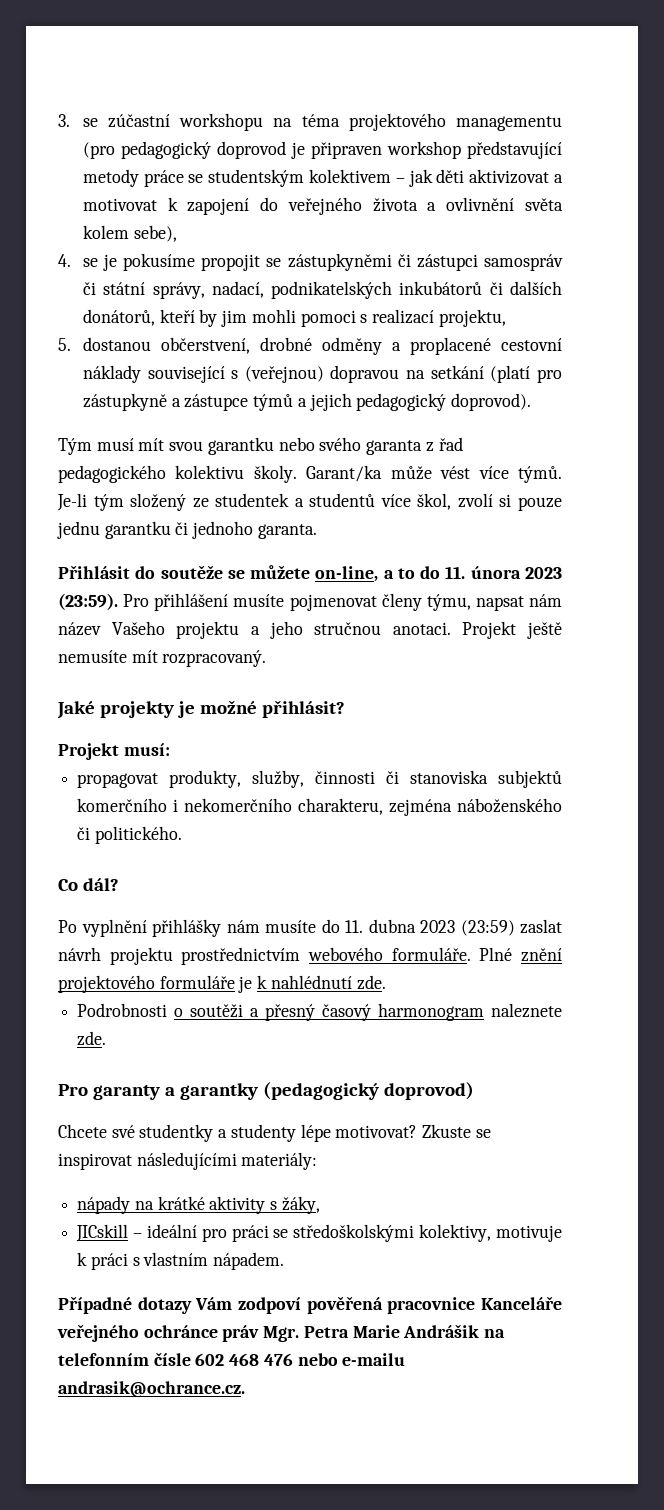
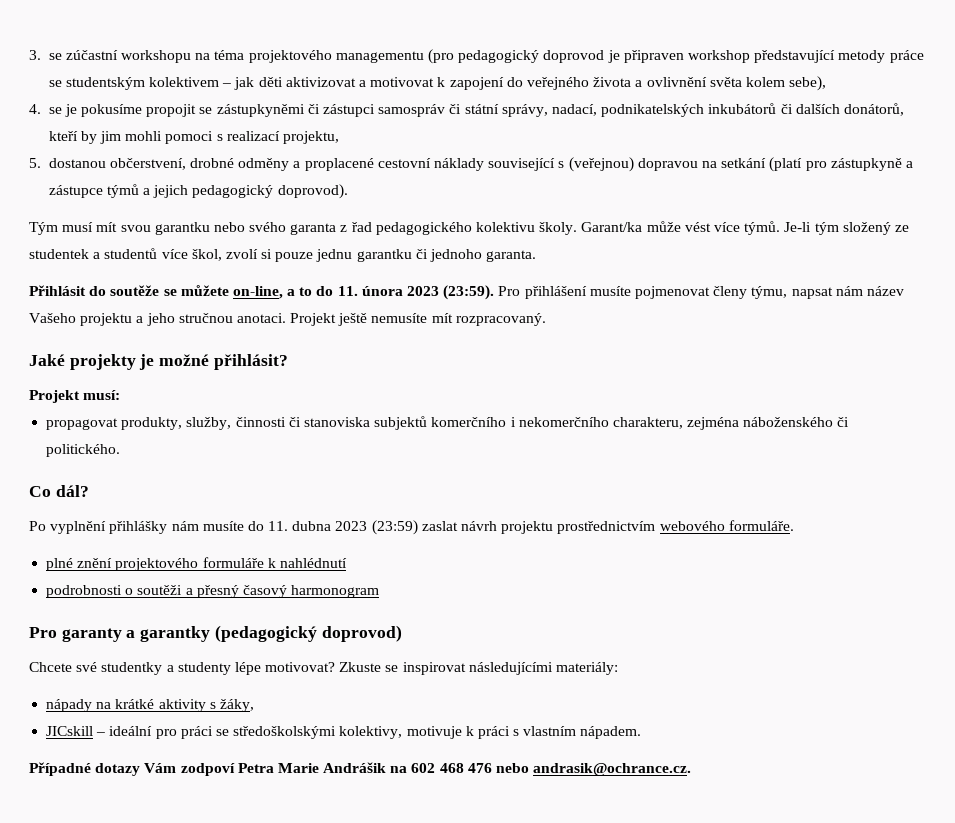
- Po vyplnění přihlášky nám musíte do 11. dubna 2023 (23:59) zaslat návrh projektu prostřednictvím webového formuláře. Plné znění projektového formuláře je k nahlédnutí zde.
- Podrobnosti o soutěži a přesný časový harmonogram naleznete zde.
+ Po vyplnění přihlášky nám musíte do 11. dubna 2023 (23:59) zaslat návrh projektu prostřednictvím webového formuláře.
+ plné znění projektového formuláře k nahlédnutí
+ podrobnosti o soutěži a přesný časový harmonogram
- Případné dotazy Vám zodpoví pověřená pracovnice Kanceláře veřejného ochránce práv Mgr. Petra Marie Andrášik na telefonním čísle 602 468 476 nebo e-mailu andrasik@ochrance.cz.
+ Případné dotazy Vám zodpoví Petra Marie Andrášik na 602 468 476 nebo andrasik@ochrance.cz.

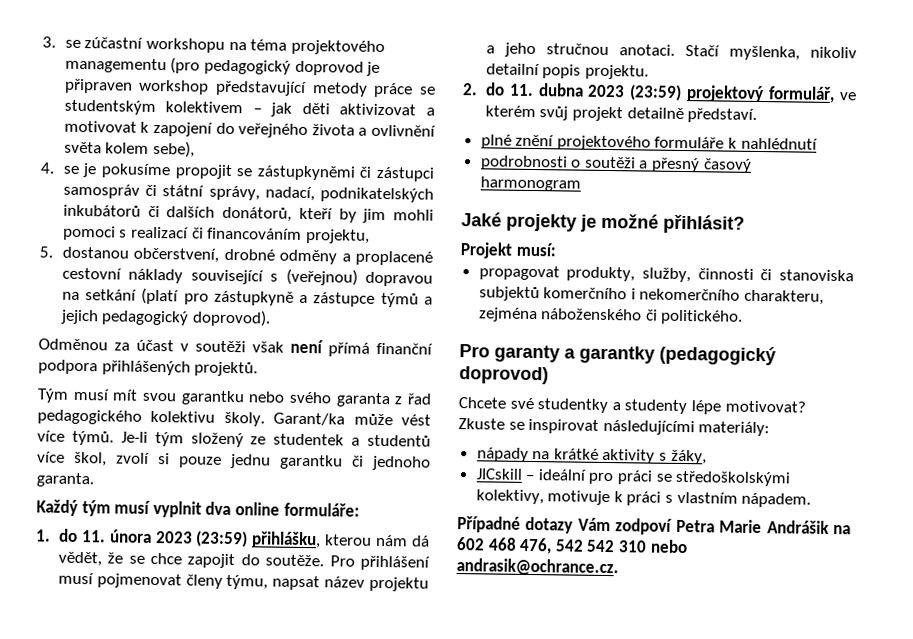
- 4. se je pokusíme propojit se zástupkyněmi či zástupci samospráv či státní správy, nadací, podnikatelských inkubátorů či dalších donátorů, kteří by jim mohli pomoci s realizací projektu,
+ 4. se je pokusíme propojit se zástupkyněmi či zástupci samospráv či státní správy, nadací, podnikatelských inkubátorů či dalších donátorů, kteří by jim mohli pomoci s realizací či financováním projektu,
+ Odměnou za účast v soutěži však není přímá finanční podpora přihlášených projektů.
- Přihlásit do soutěže se můžete on-line, a to do 11. února 2023 (23:59).
+ Každý tým musí vyplnit dva online formuláře:
+ 1. do 11. února 2023 (23:59) přihlášku, kterou nám dá vědět, že se chce zapojit do soutěže.
- Pro přihlášení musíte pojmenovat členy týmu, napsat nám název Vašeho projektu a jeho stručnou anotaci.
+ Pro přihlášení musí pojmenovat členy týmu, napsat název projektu a jeho stručnou anotaci.
- Projekt ještě nemusíte mít rozpracovaný.
+ Stačí myšlenka, nikoliv detailní popis projektu.
+ 2. do 11. dubna 2023 (23:59) projektový formulář, ve kterém svůj projekt detailně představí.
+ plné znění projektového formuláře k nahlédnutí
+ podrobnosti o soutěži a přesný časový harmonogram
- Co dál?
- Po vyplnění přihlášky nám musíte do 11. dubna 2023 (23:59) zaslat návrh projektu prostřednictvím webového formuláře.
- plné znění projektového formuláře k nahlédnutí
- podrobnosti o soutěži a přesný časový harmonogram
- Případné dotazy Vám zodpoví Petra Marie Andrášik na 602 468 476 nebo andrasik@ochrance.cz.
+ Případné dotazy Vám zodpoví Petra Marie Andrášik na 602 468 476, 542 542 310 nebo andrasik@ochrance.cz.

